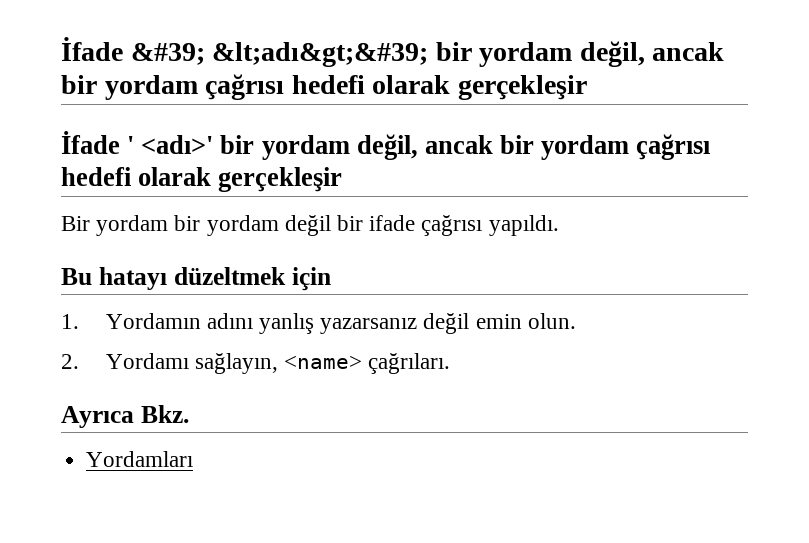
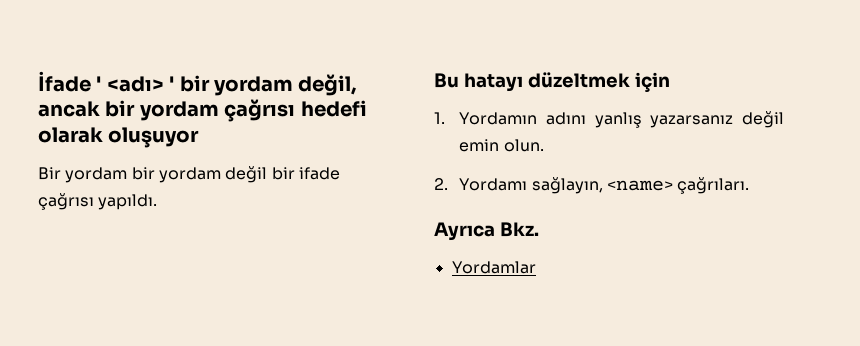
- İfade &#39; &lt;adı&gt;&#39; bir yordam değil, ancak bir yordam çağrısı hedefi olarak gerçekleşir
- İfade ' <adı>' bir yordam değil, ancak bir yordam çağrısı hedefi olarak gerçekleşir
+ İfade ' <adı> ' bir yordam değil, ancak bir yordam çağrısı hedefi olarak oluşuyor
- Yordamları
+ Yordamlar

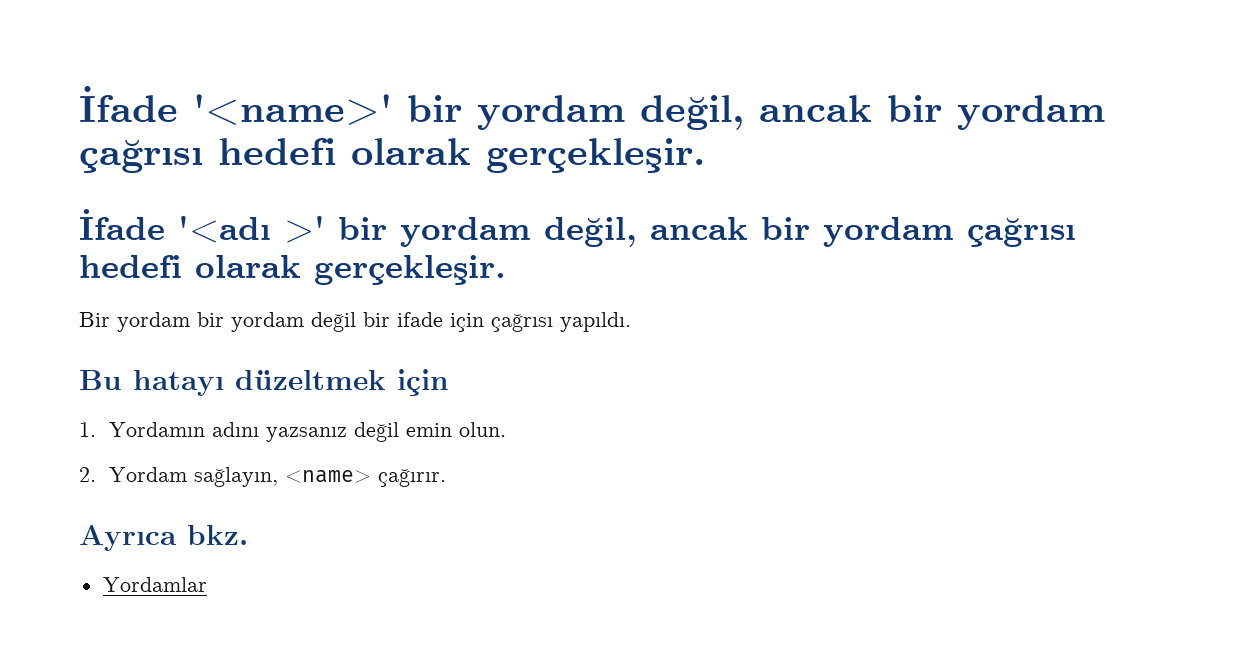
- İfade ' <adı> ' bir yordam değil, ancak bir yordam çağrısı hedefi olarak oluşuyor
+ İfade '<name>' bir yordam değil, ancak bir yordam çağrısı hedefi olarak gerçekleşir.
+ İfade '<adı >' bir yordam değil, ancak bir yordam çağrısı hedefi olarak gerçekleşir.
- Bir yordam bir yordam değil bir ifade çağrısı yapıldı.
+ Bir yordam bir yordam değil bir ifade için çağrısı yapıldı.
- 1. Yordamın adını yanlış yazarsanız değil emin olun.
+ 1. Yordamın adını yazsanız değil emin olun.
- 2. Yordamı sağlayın, <name> çağrıları.
+ 2. Yordam sağlayın, <name> çağırır.
- Ayrıca Bkz.
+ Ayrıca bkz.

